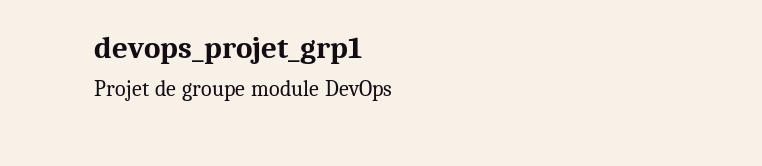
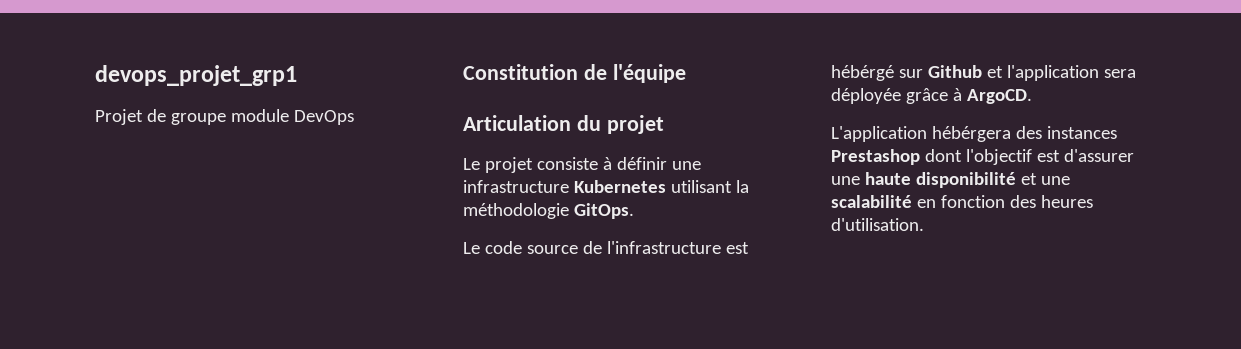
+ Constitution de l'équipe
+ Articulation du projet
+ Le projet consiste à définir une infrastructure Kubernetes utilisant la méthodologie GitOps.
+ Le code source de l'infrastructure est hébérgé sur Github et l'application sera déployée grâce à ArgoCD.
+ L'application hébérgera des instances Prestashop dont l'objectif est d'assurer une haute disponibilité et une scalabilité en fonction des heures d'utilisation.

